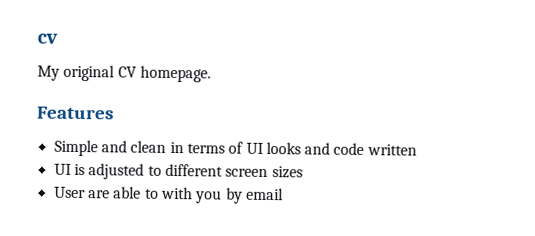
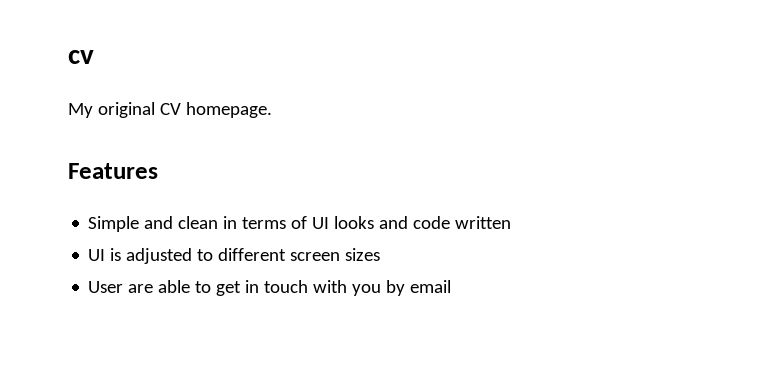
- User are able to with you by email
+ User are able to get in touch with you by email

